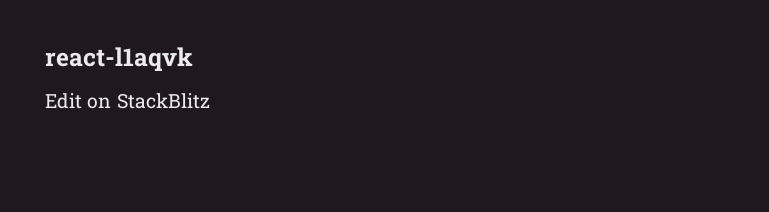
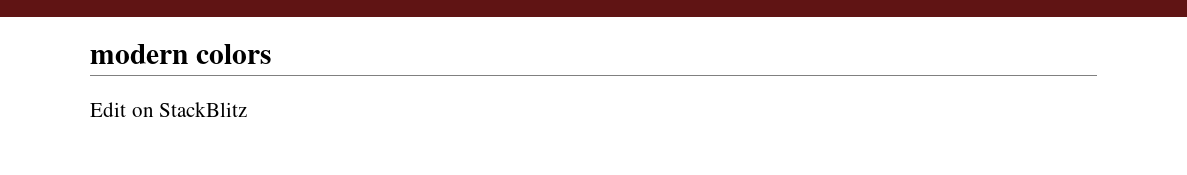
- react-l1aqvk
+ modern colors

